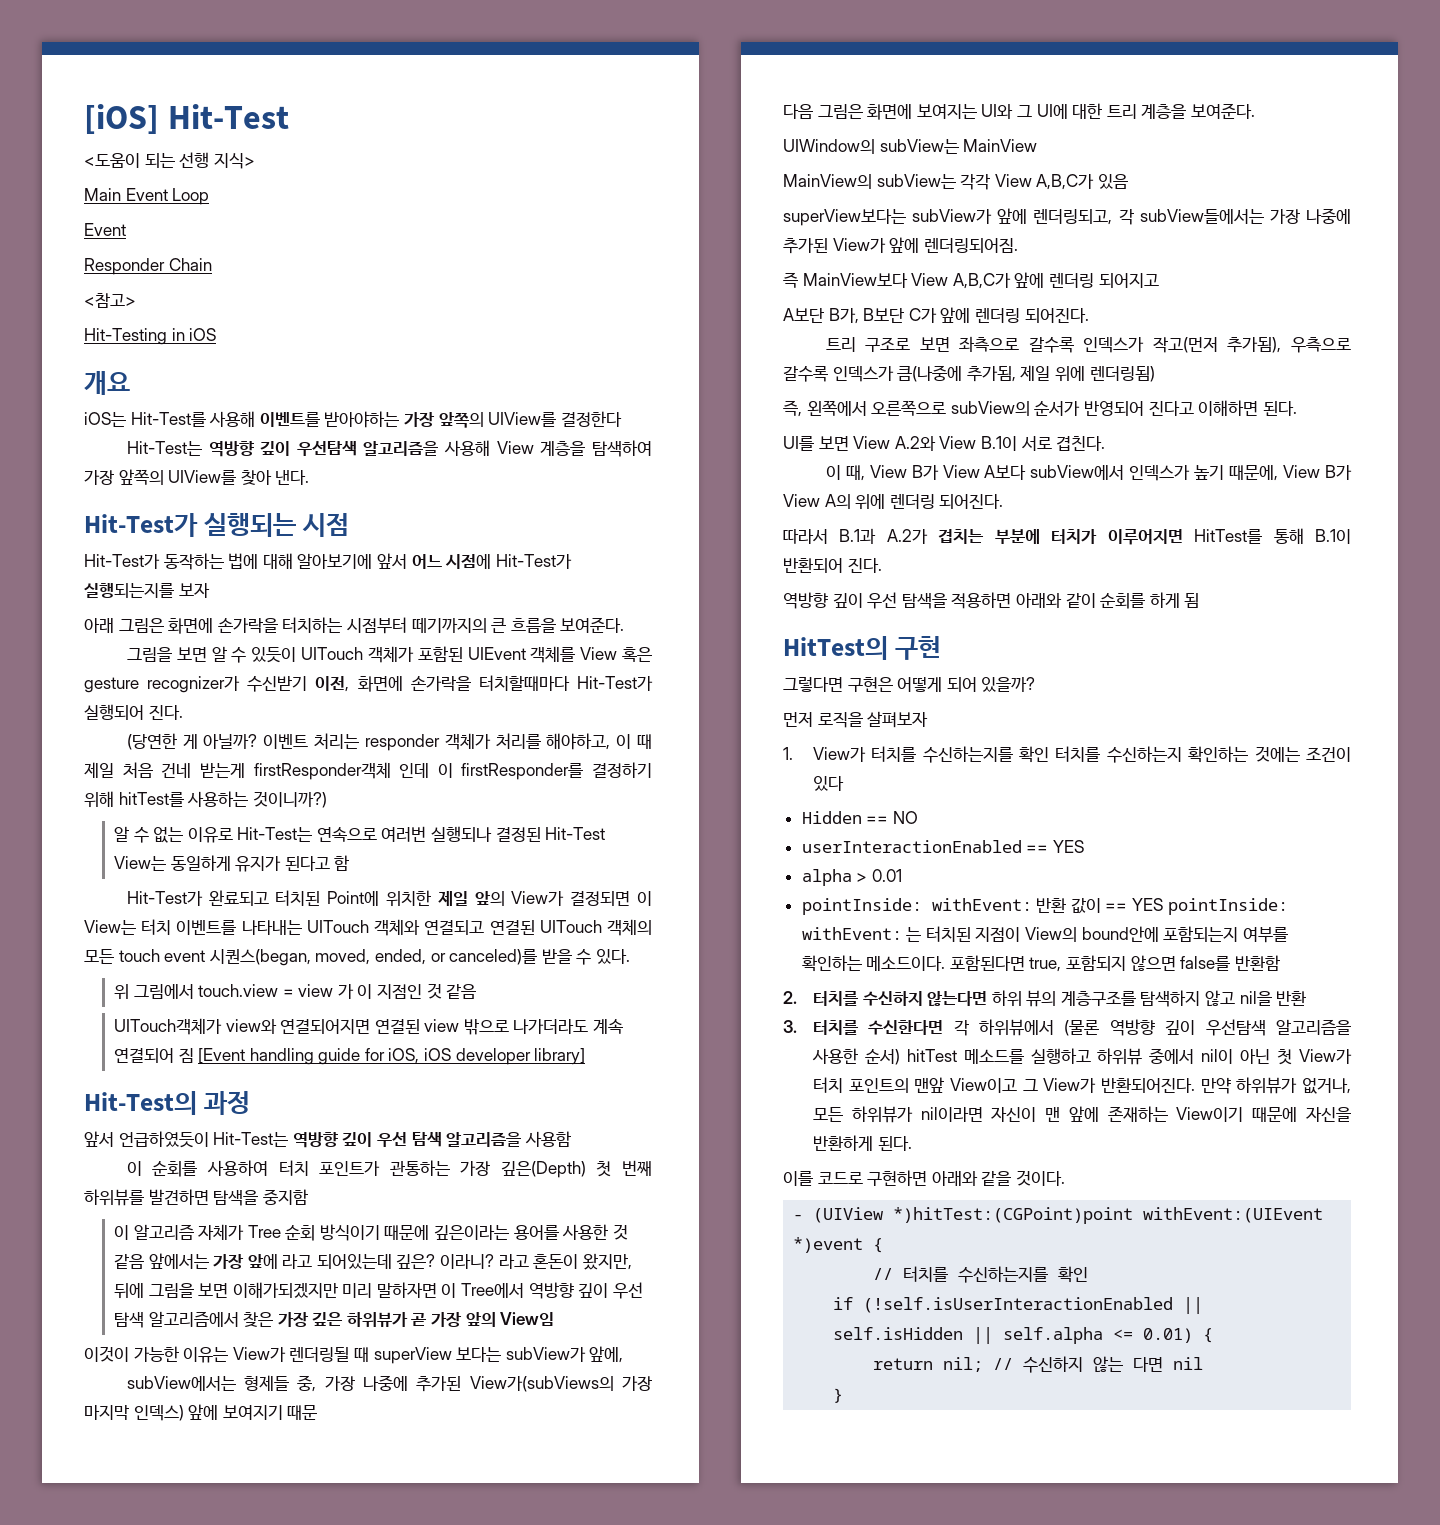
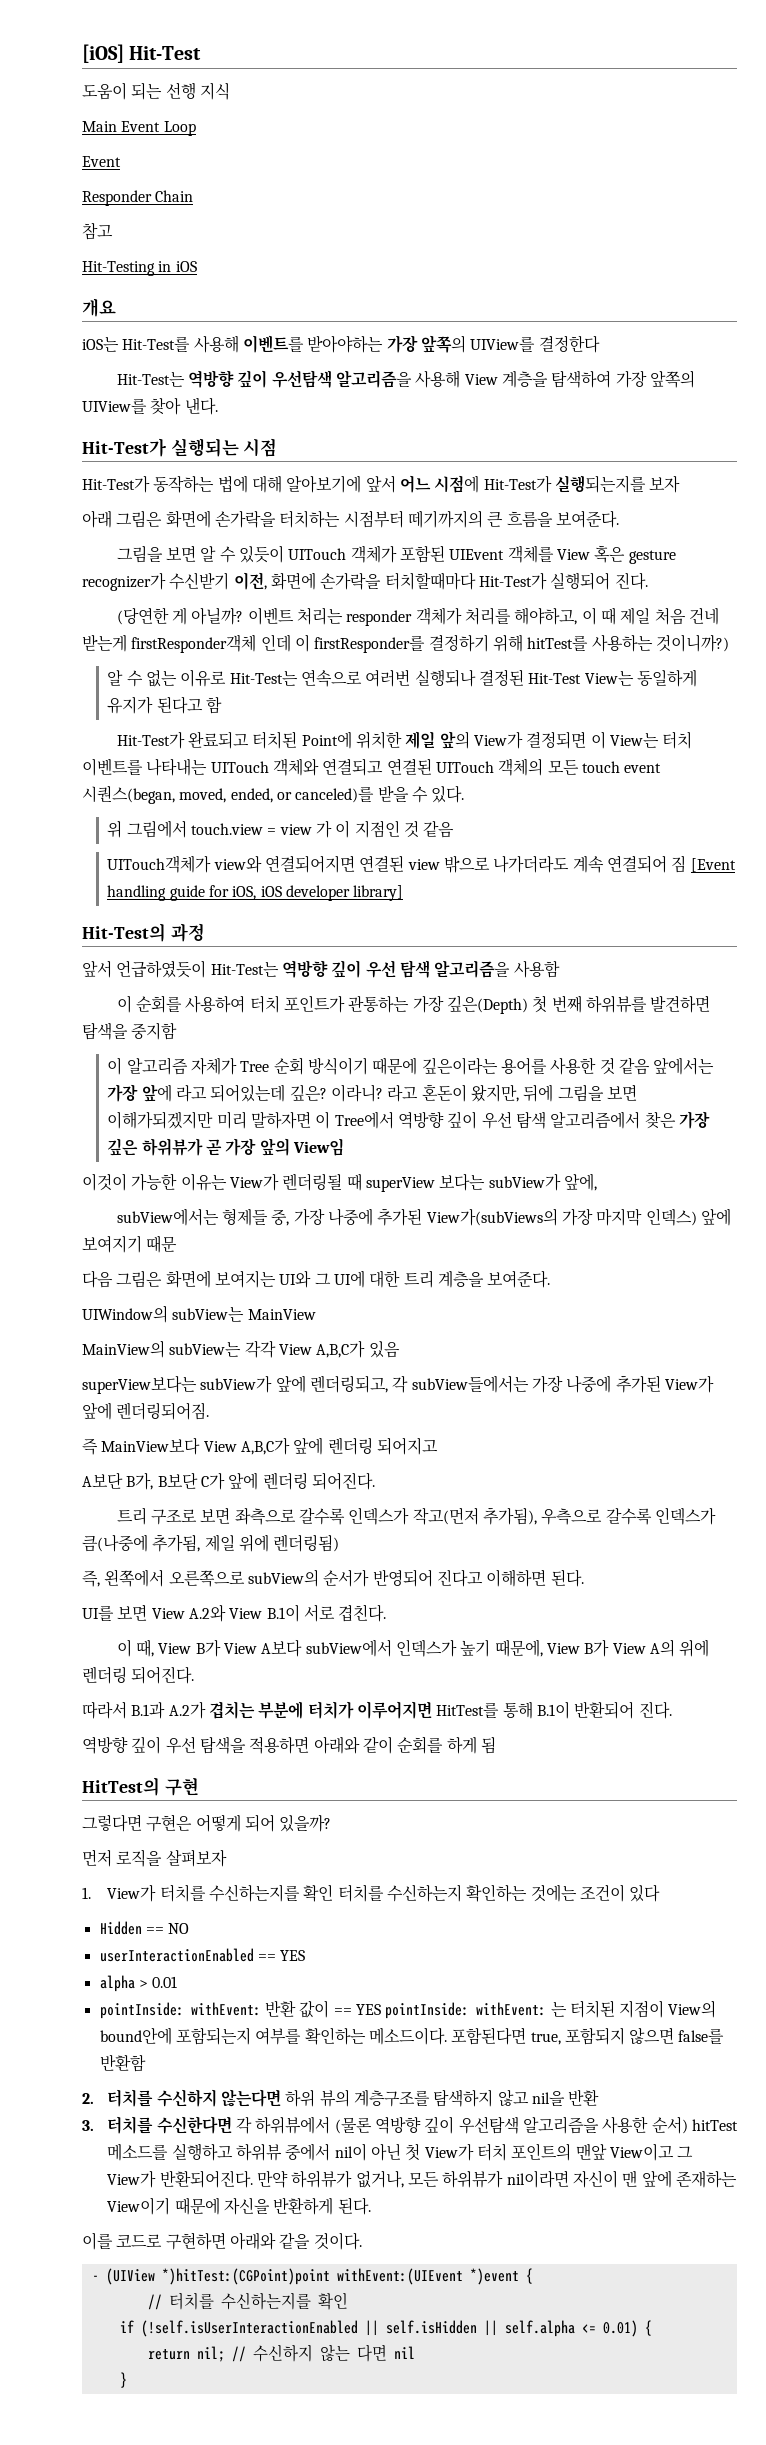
- <도움이 되는 선행 지식>
+ 도움이 되는 선행 지식
- <참고>
+ 참고

